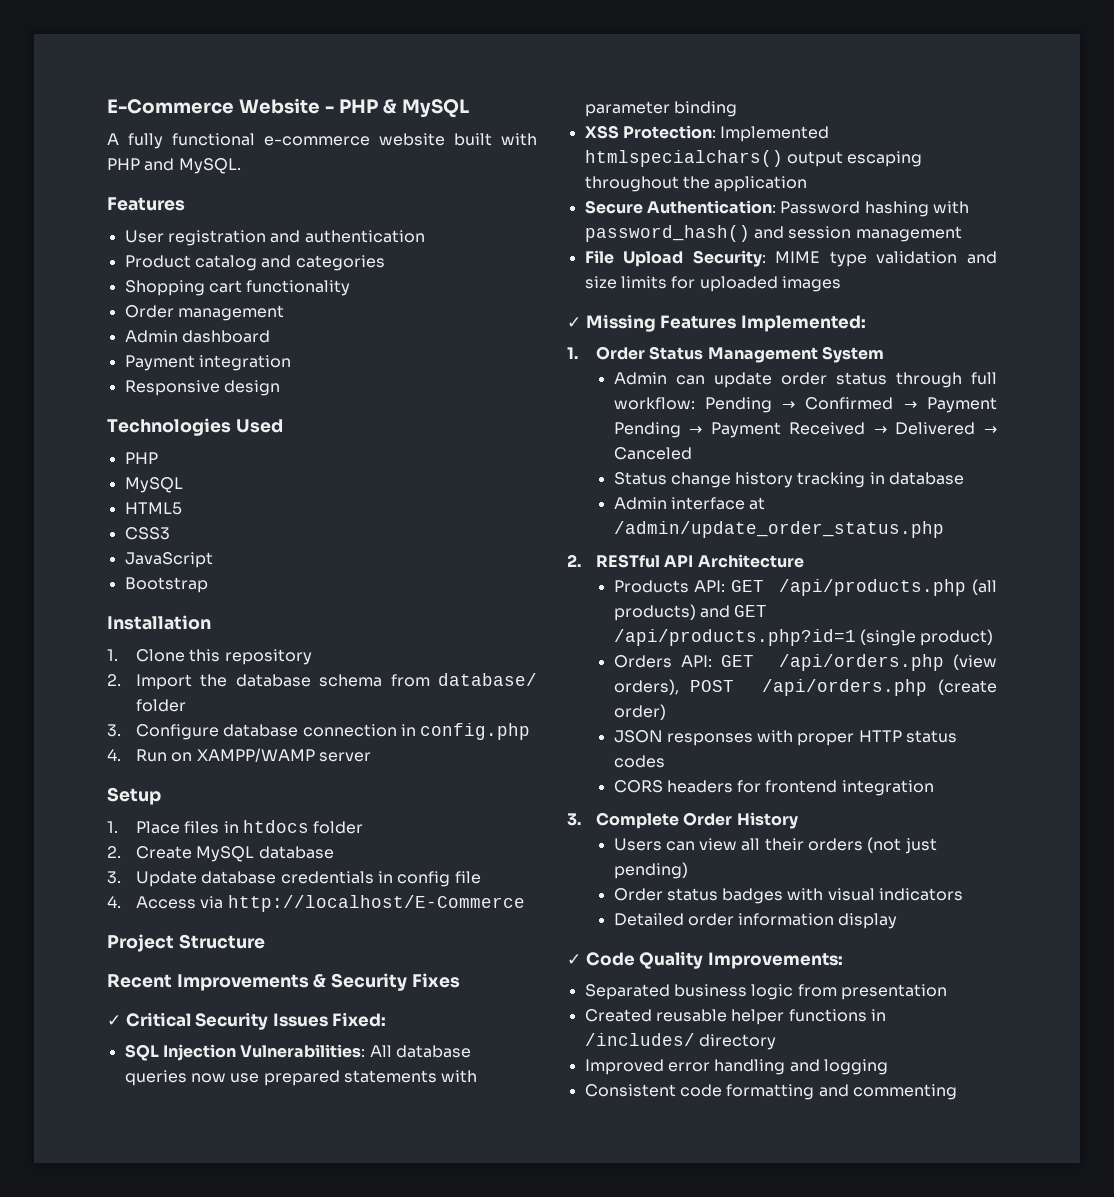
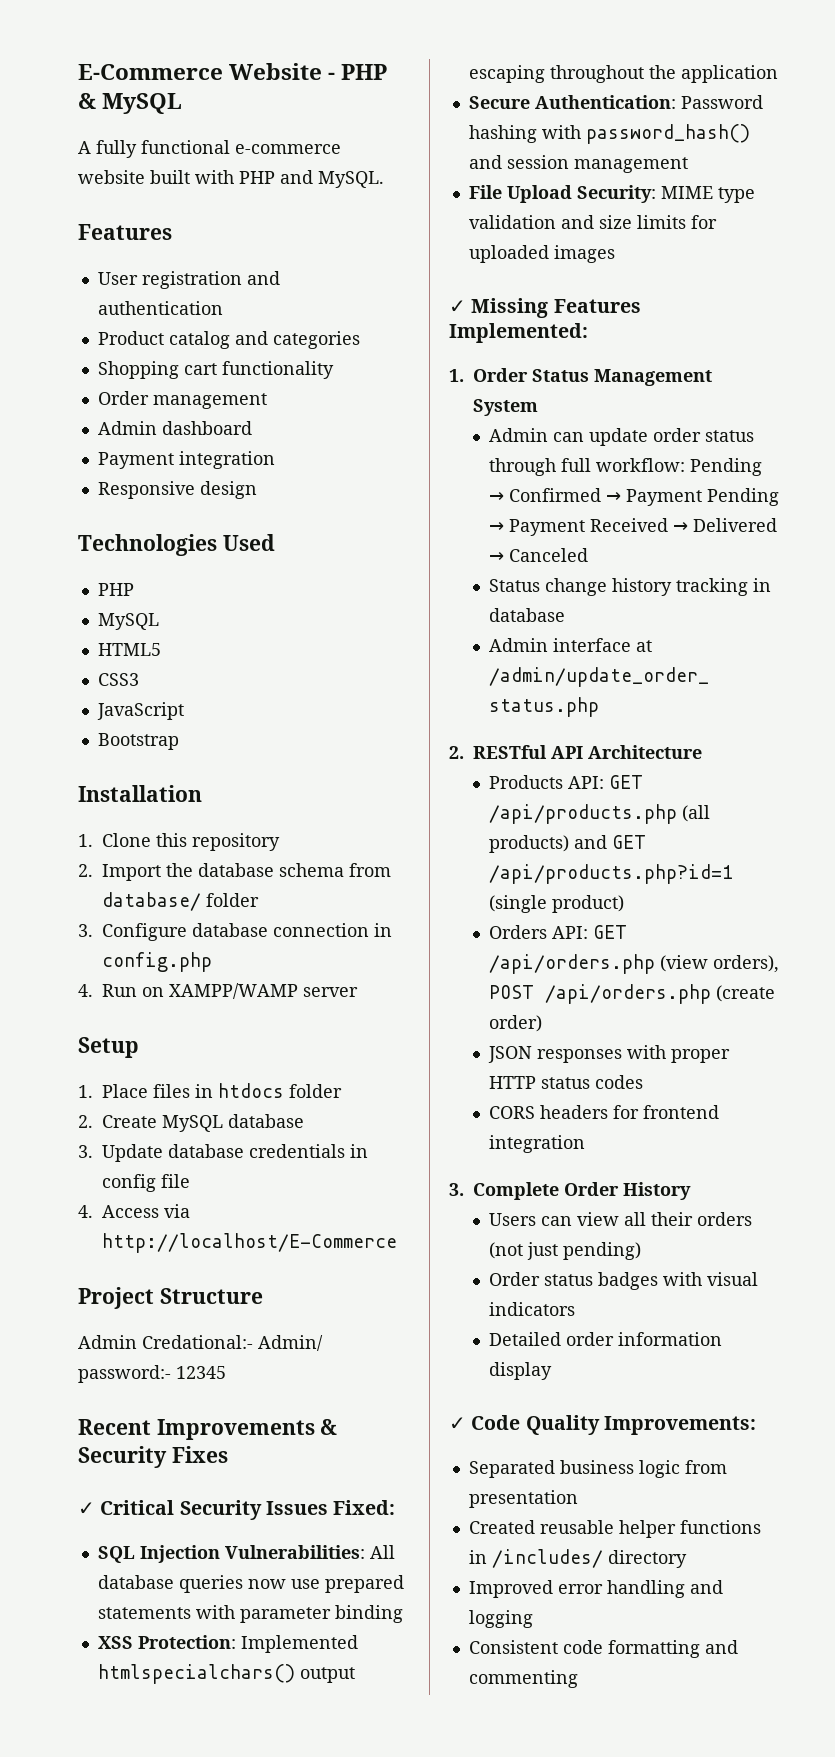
+ Admin Credational:- Admin/ password:- 12345

